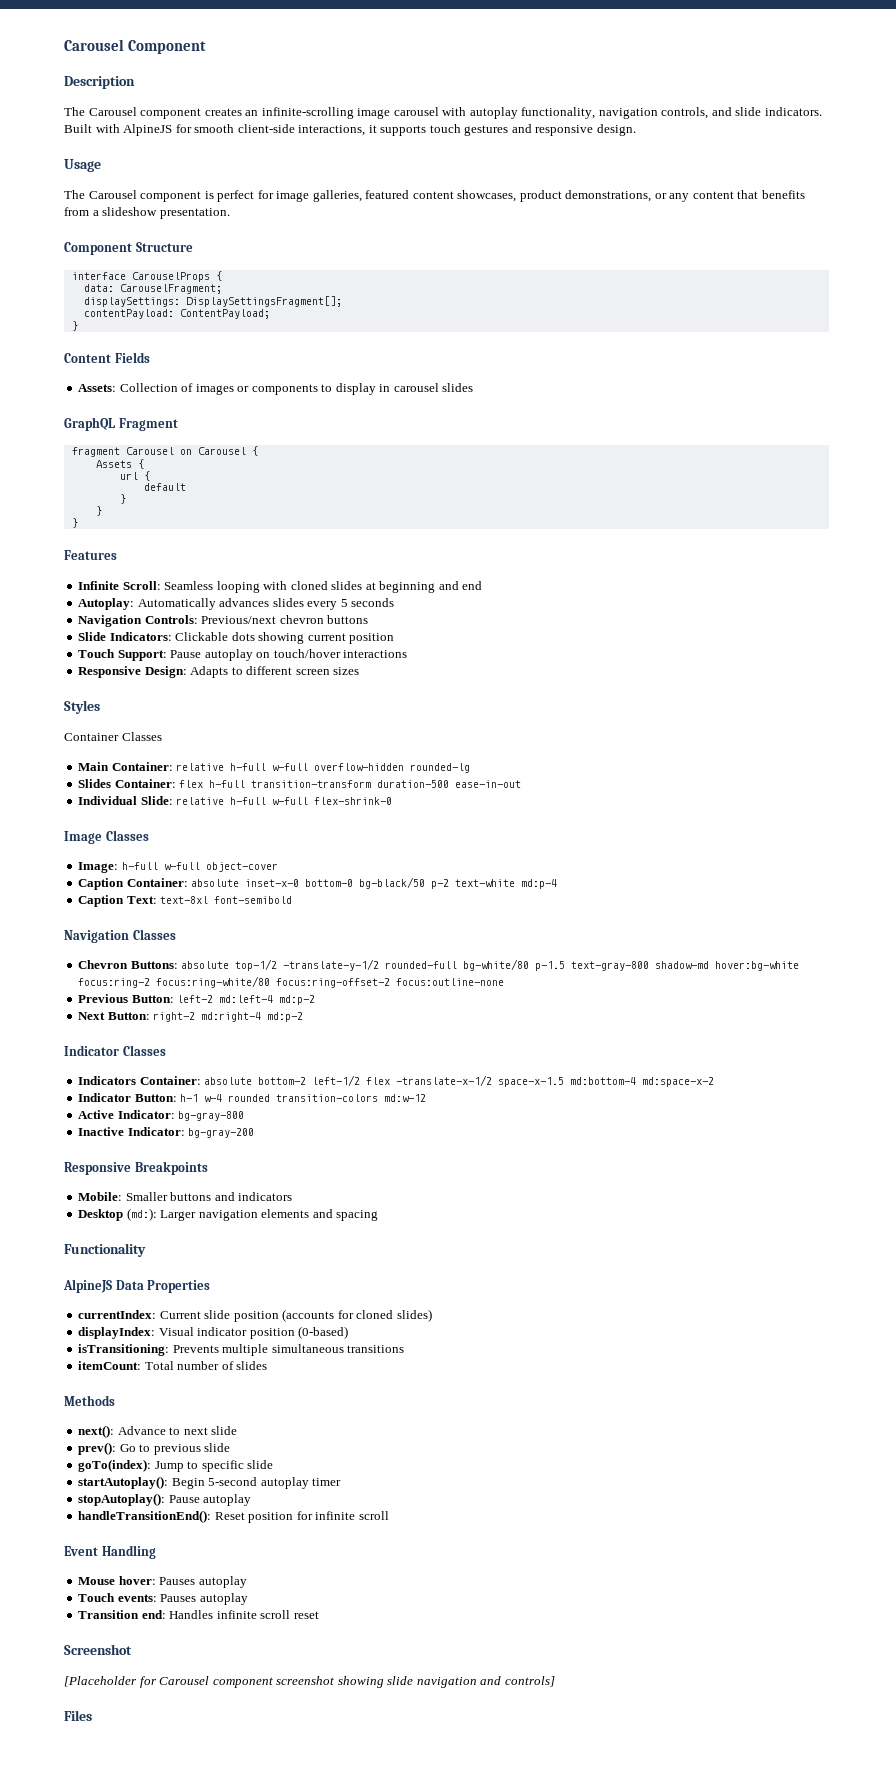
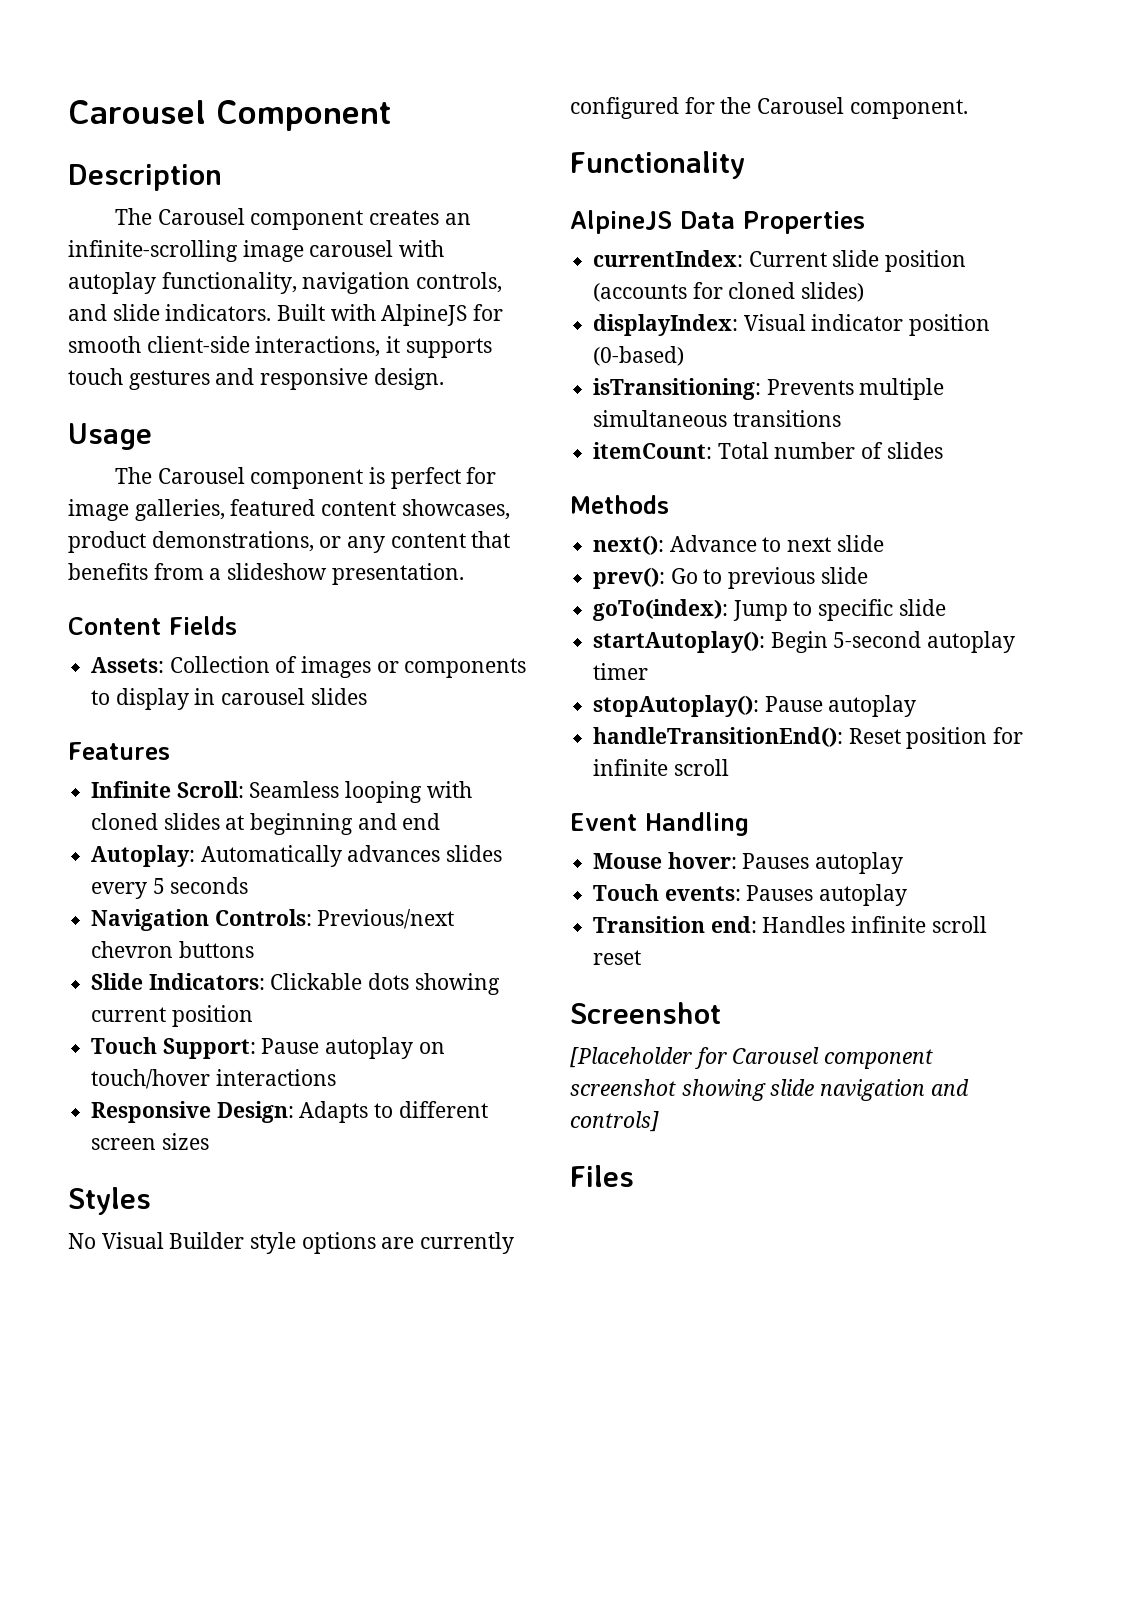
- Component Structure
- interface CarouselProps {
- data: CarouselFragment;
- displaySettings: DisplaySettingsFragment[];
- contentPayload: ContentPayload;
- }
- GraphQL Fragment
- fragment Carousel on Carousel {
- Assets {
- url {
- default
- }
- }
- }
- Container Classes
- Main Container: relative h-full w-full overflow-hidden rounded-lg
- Slides Container: flex h-full transition-transform duration-500 ease-in-out
- Individual Slide: relative h-full w-full flex-shrink-0
- Image Classes
- Image: h-full w-full object-cover
- Caption Container: absolute inset-x-0 bottom-0 bg-black/50 p-2 text-white md:p-4
- Caption Text: text-8xl font-semibold
- Navigation Classes
- Chevron Buttons: absolute top-1/2 -translate-y-1/2 rounded-full bg-white/80 p-1.5 text-gray-800 shadow-md hover:bg-white focus:ring-2 focus:ring-white/80 focus:ring-offset-2 focus:outline-none
- Previous Button: left-2 md:left-4 md:p-2
- Next Button: right-2 md:right-4 md:p-2
- Indicator Classes
- Indicators Container: absolute bottom-2 left-1/2 flex -translate-x-1/2 space-x-1.5 md:bottom-4 md:space-x-2
- Indicator Button: h-1 w-4 rounded transition-colors md:w-12
- Active Indicator: bg-gray-800
- Inactive Indicator: bg-gray-200
- Responsive Breakpoints
- Mobile: Smaller buttons and indicators
- Desktop (md:): Larger navigation elements and spacing
+ No Visual Builder style options are currently configured for the Carousel component.

